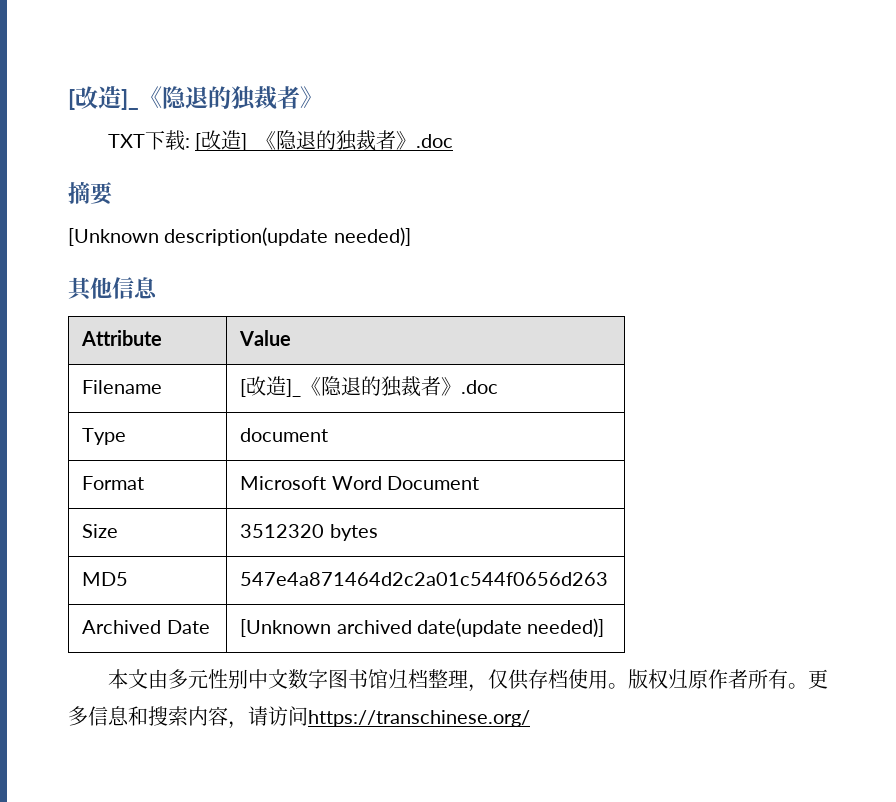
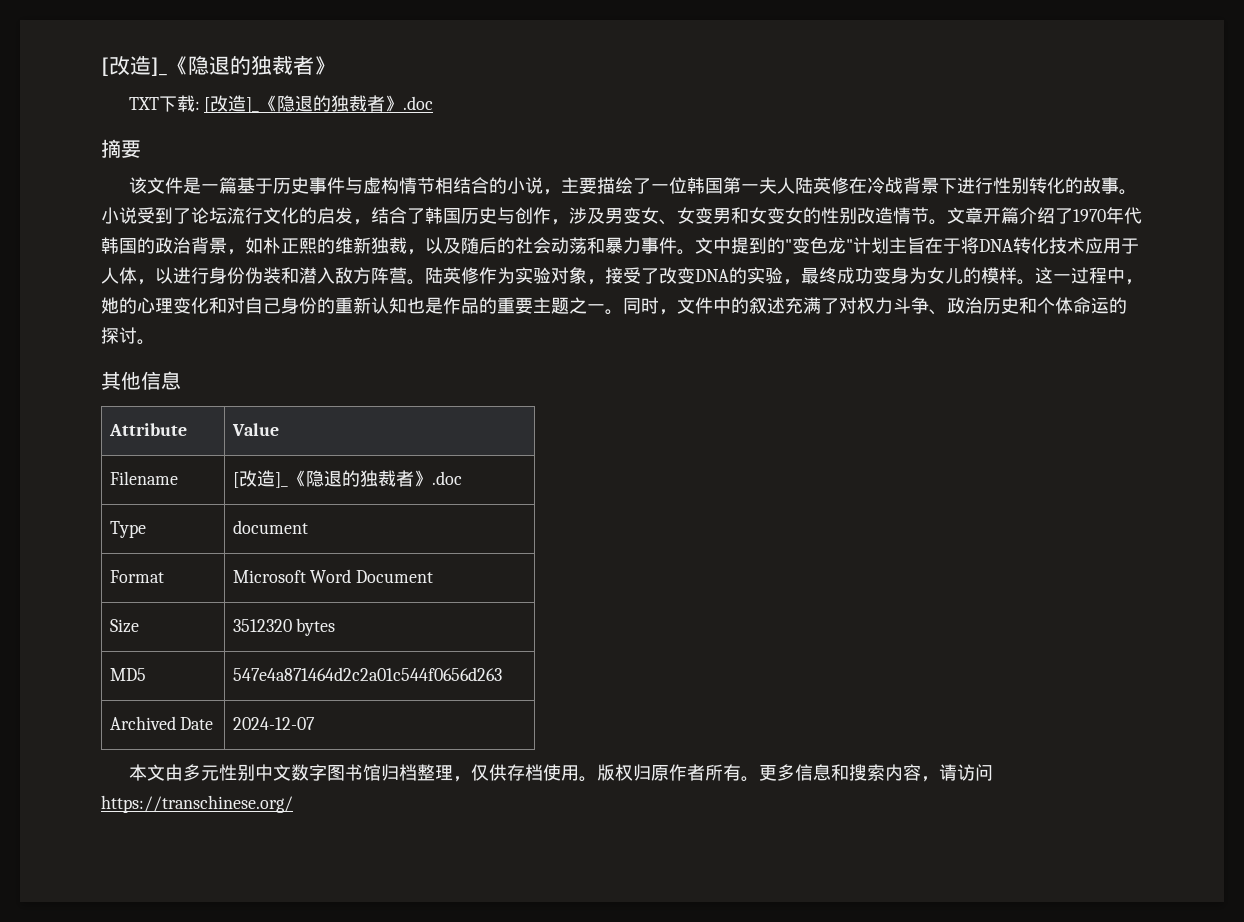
- [Unknown description(update needed)]
+ 该文件是一篇基于历史事件与虚构情节相结合的小说，主要描绘了一位韩国第一夫人陆英修在冷战背景下进行性别转化的故事。小说受到了论坛流行文化的启发，结合了韩国历史与创作，涉及男变女、女变男和女变女的性别改造情节。文章开篇介绍了1970年代韩国的政治背景，如朴正熙的维新独裁，以及随后的社会动荡和暴力事件。文中提到的"变色龙"计划主旨在于将DNA转化技术应用于人体，以进行身份伪装和潜入敌方阵营。陆英修作为实验对象，接受了改变DNA的实验，最终成功变身为女儿的模样。这一过程中，她的心理变化和对自己身份的重新认知也是作品的重要主题之一。同时，文件中的叙述充满了对权力斗争、政治历史和个体命运的探讨。
- Archived Date | [Unknown archived date(update needed)]
+ Archived Date | 2024-12-07

